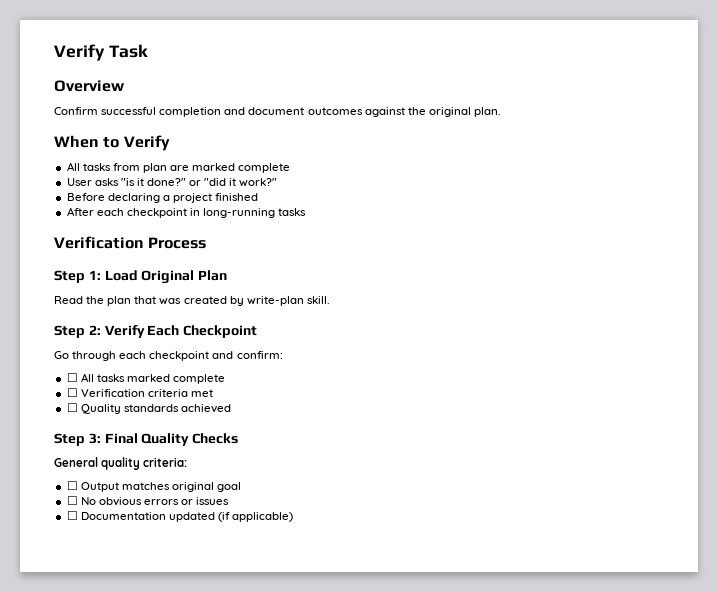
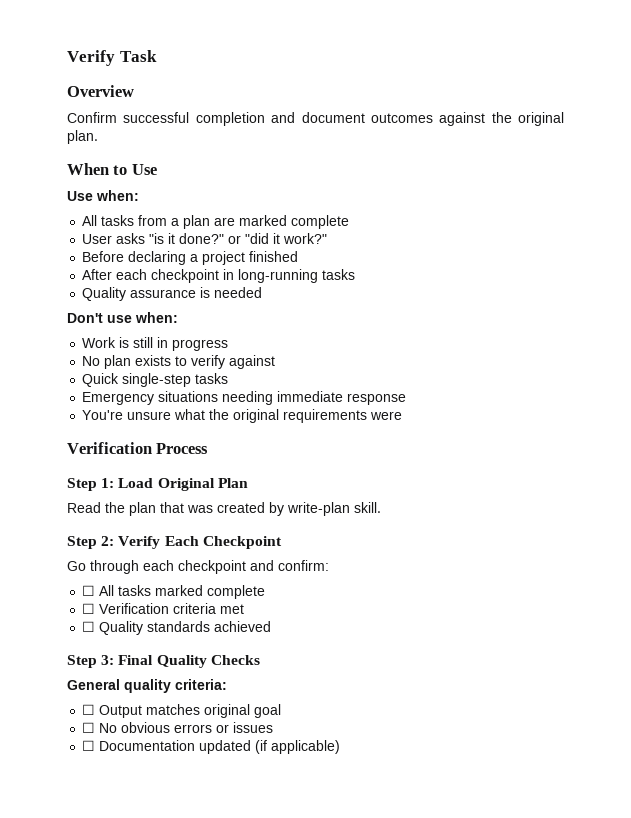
- When to Verify
+ When to Use
+ Use when:
- All tasks from plan are marked complete
+ All tasks from a plan are marked complete
+ Quality assurance is needed
+ Don't use when:
+ Work is still in progress
+ No plan exists to verify against
+ Quick single-step tasks
+ Emergency situations needing immediate response
+ You're unsure what the original requirements were

